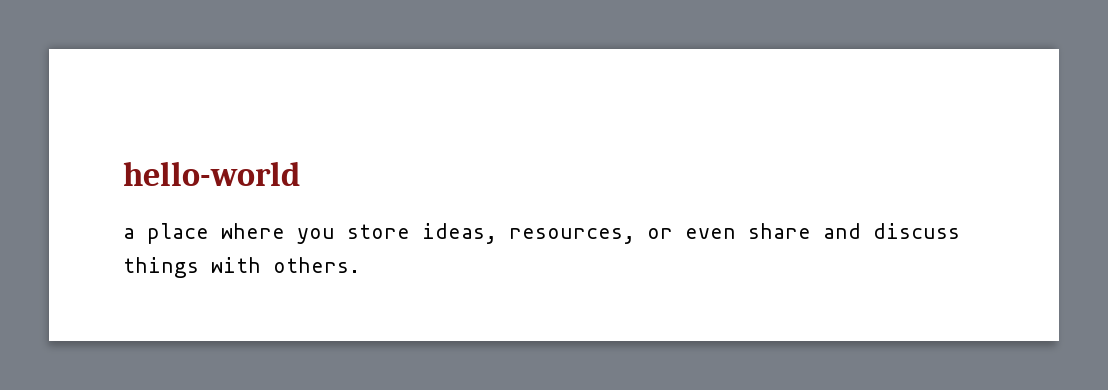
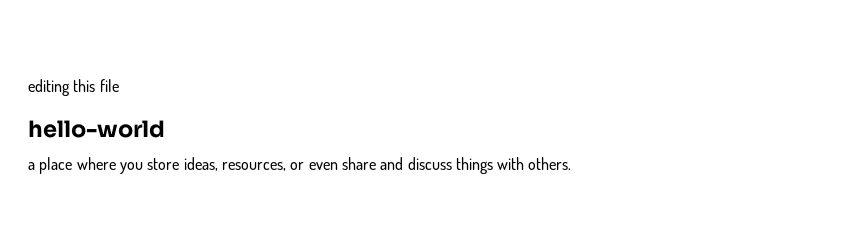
+ editing this file

